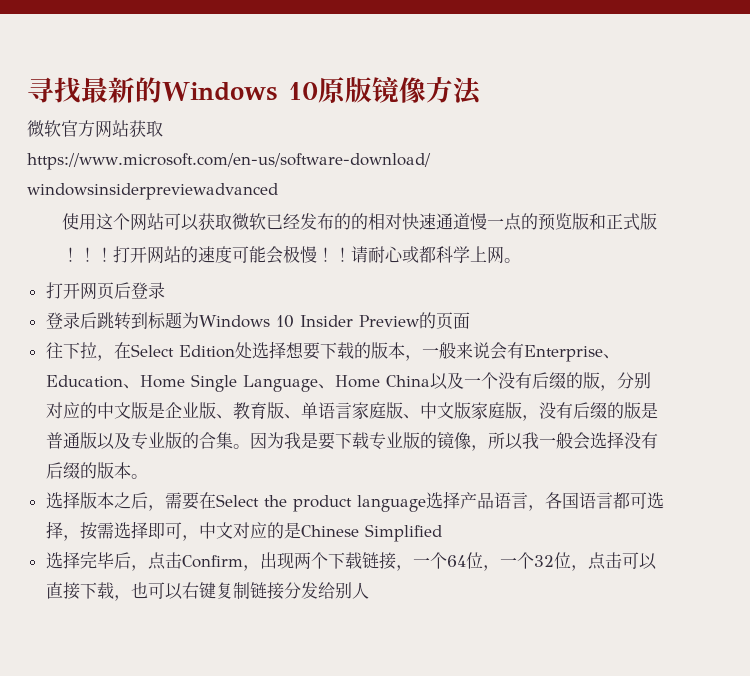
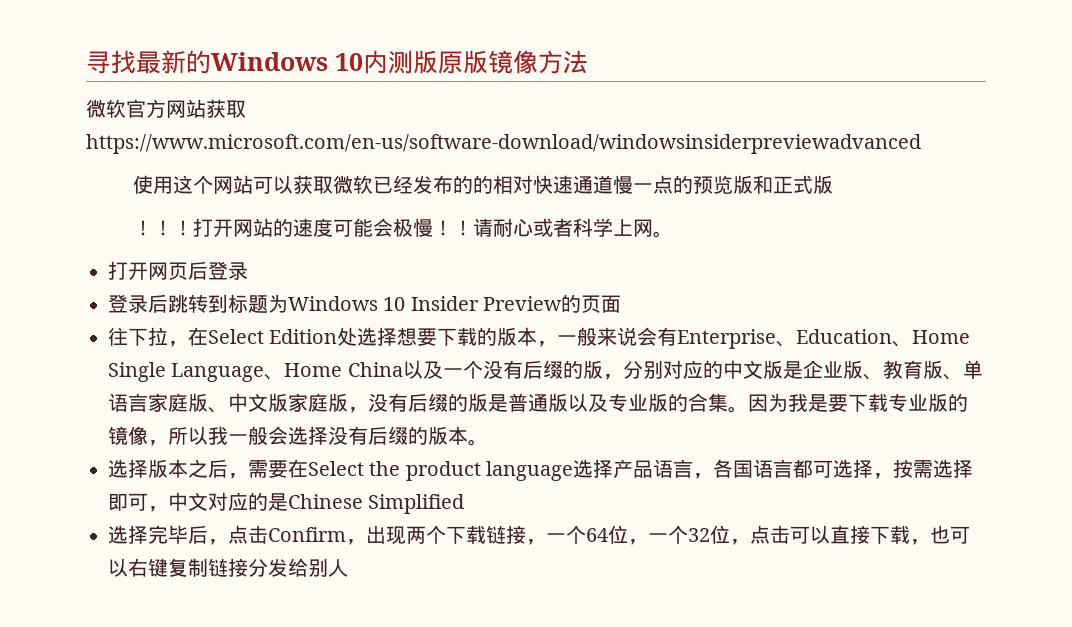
- 寻找最新的Windows 10原版镜像方法
+ 寻找最新的Windows 10内测版原版镜像方法
- 请耐心或都科学上网。
+ 请耐心或者科学上网。

